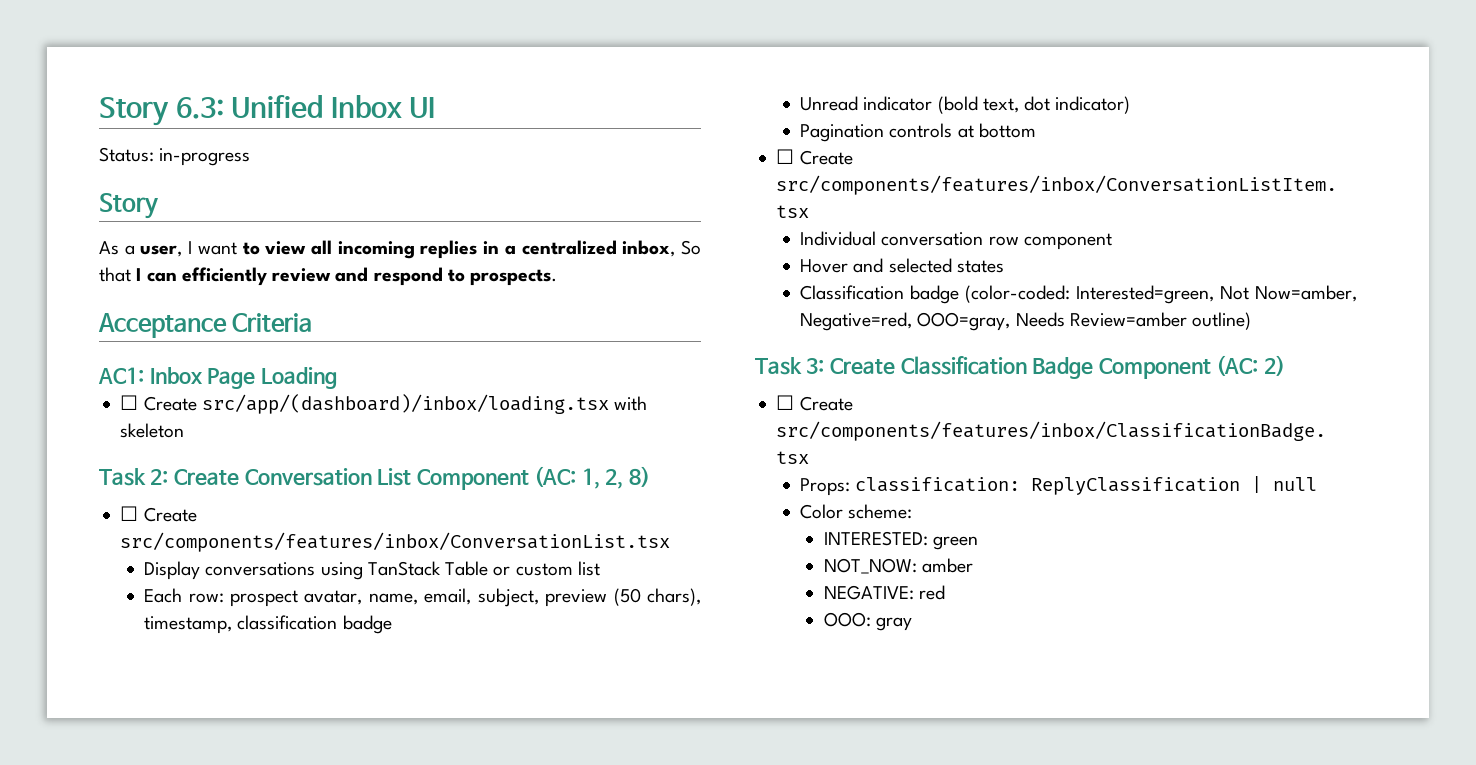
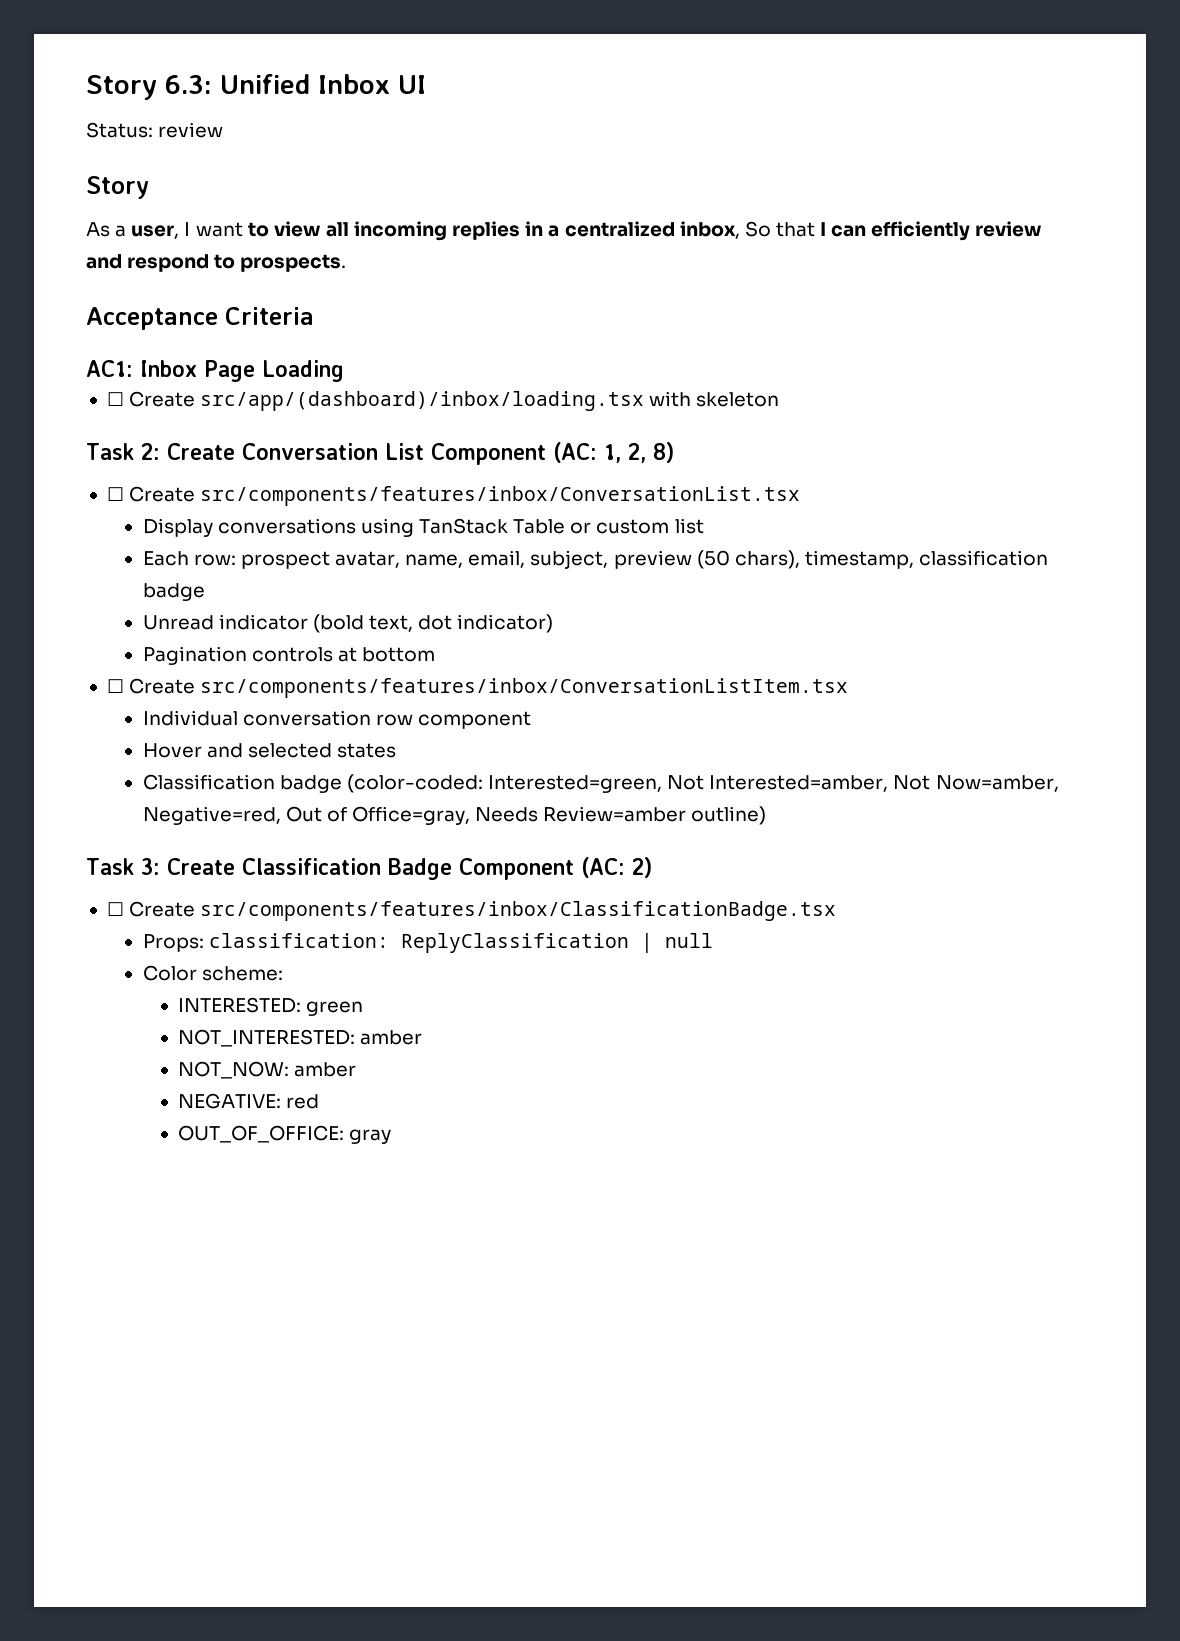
- Status: in-progress
+ Status: review
- Classification badge (color-coded: Interested=green, Not Now=amber, Negative=red, OOO=gray, Needs Review=amber outline)
+ Classification badge (color-coded: Interested=green, Not Interested=amber, Not Now=amber, Negative=red, Out of Office=gray, Needs Review=amber outline)
+ NOT_INTERESTED: amber
- OOO: gray
+ OUT_OF_OFFICE: gray

